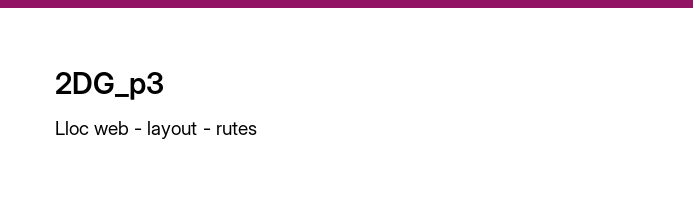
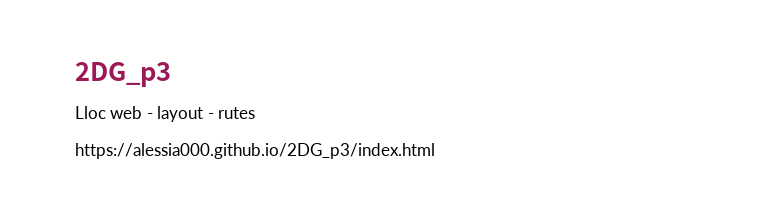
+ https://alessia000.github.io/2DG_p3/index.html

